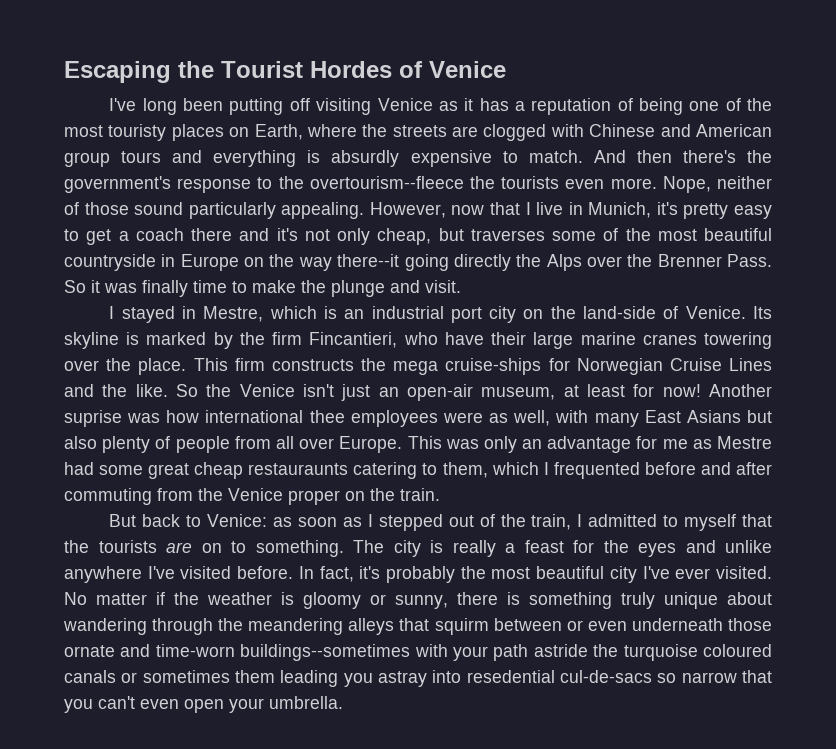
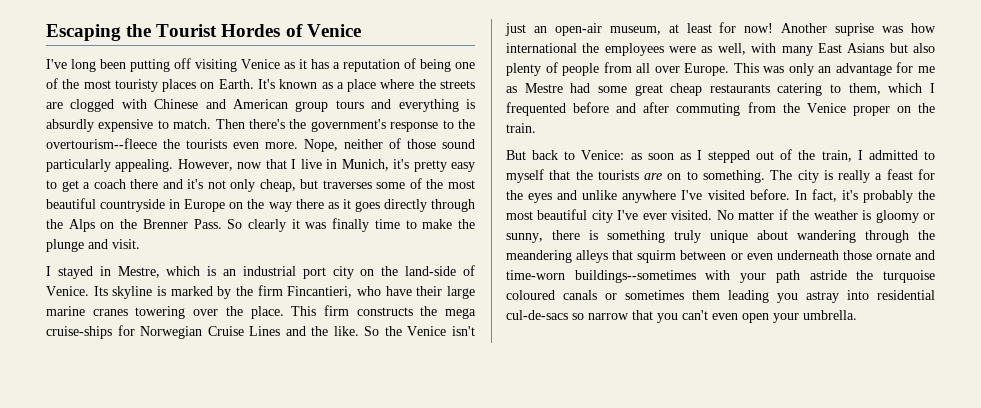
- I've long been putting off visiting Venice as it has a reputation of being one of the most touristy places on Earth, where the streets are clogged with Chinese and American group tours and everything is absurdly expensive to match.
+ I've long been putting off visiting Venice as it has a reputation of being one of the most touristy places on Earth. It's known as a place where the streets are clogged with Chinese and American group tours and everything is absurdly expensive to match.
- And then there's the government's response to the overtourism--fleece the tourists even more.
+ Then there's the government's response to the overtourism--fleece the tourists even more.
- However, now that I live in Munich, it's pretty easy to get a coach there and it's not only cheap, but traverses some of the most beautiful countryside in Europe on the way there--it going directly the Alps over the Brenner Pass.
+ However, now that I live in Munich, it's pretty easy to get a coach there and it's not only cheap, but traverses some of the most beautiful countryside in Europe on the way there as it goes directly through the Alps on the Brenner Pass.
- So it was finally time to make the plunge and visit.
+ So clearly it was finally time to make the plunge and visit.
- Another suprise was how international thee employees were as well, with many East Asians but also plenty of people from all over Europe.
+ Another suprise was how international the employees were as well, with many East Asians but also plenty of people from all over Europe.
- This was only an advantage for me as Mestre had some great cheap restauraunts catering to them, which I frequented before and after commuting from the Venice proper on the train.
+ This was only an advantage for me as Mestre had some great cheap restaurants catering to them, which I frequented before and after commuting from the Venice proper on the train.
- No matter if the weather is gloomy or sunny, there is something truly unique about wandering through the meandering alleys that squirm between or even underneath those ornate and time-worn buildings--sometimes with your path astride the turquoise coloured canals or sometimes them leading you astray into resedential cul-de-sacs so narrow that you can't even open your umbrella.
+ No matter if the weather is gloomy or sunny, there is something truly unique about wandering through the meandering alleys that squirm between or even underneath those ornate and time-worn buildings--sometimes with your path astride the turquoise coloured canals or sometimes them leading you astray into residential cul-de-sacs so narrow that you can't even open your umbrella.

